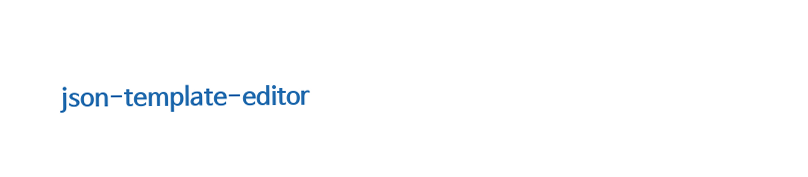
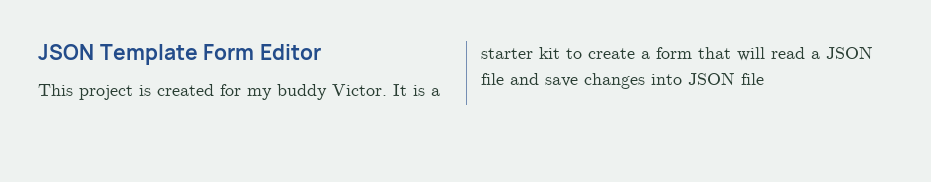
- json-template-editor
+ JSON Template Form Editor
+ This project is created for my buddy Victor. It is a starter kit to create a form that will read a JSON file and save changes into JSON file

